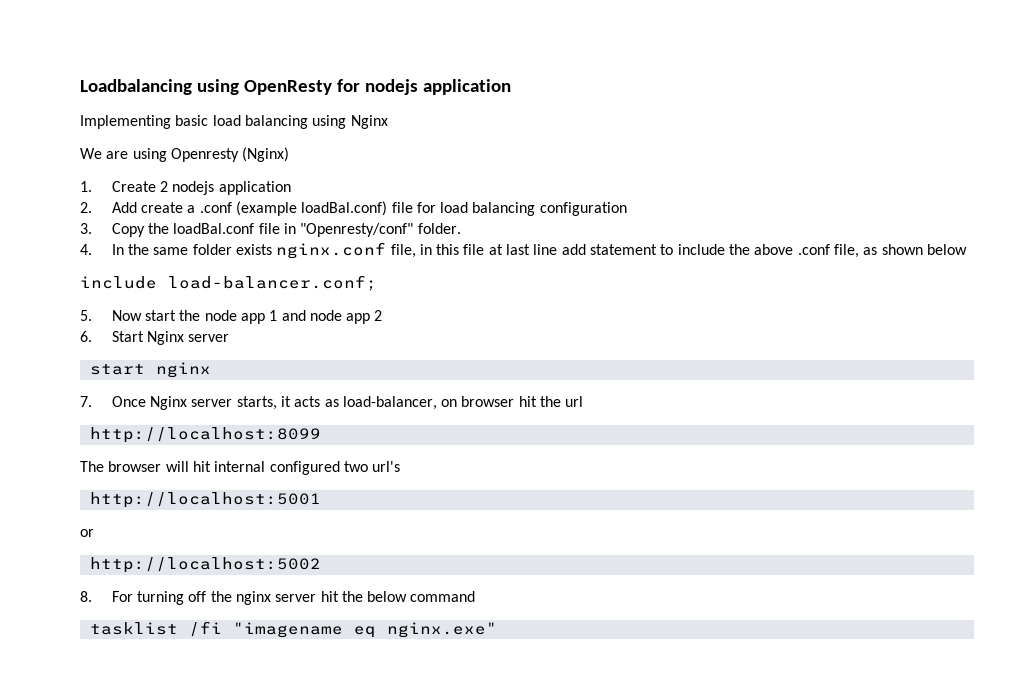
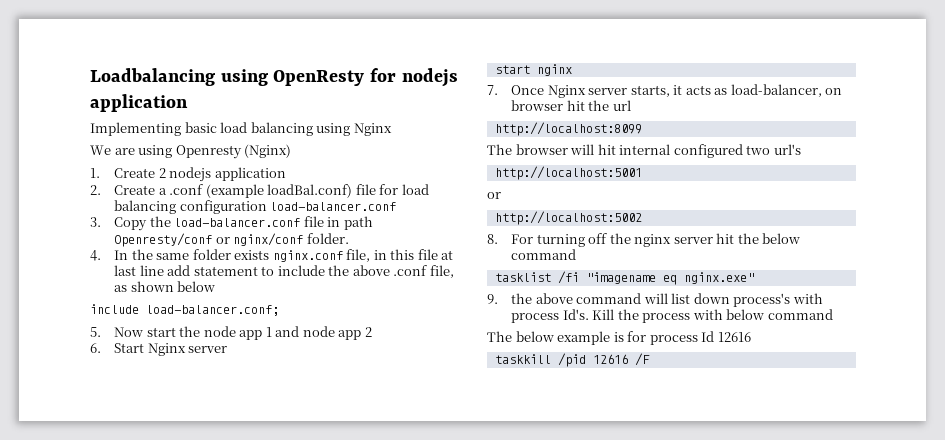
- 2. Add create a .conf (example loadBal.conf) file for load balancing configuration
+ 2. Create a .conf (example loadBal.conf) file for load balancing configuration load-balancer.conf
- 3. Copy the loadBal.conf file in "Openresty/conf" folder.
+ 3. Copy the load-balancer.conf file in path Openresty/conf or nginx/conf folder.
+ 9. the above command will list down process's with process Id's. Kill the process with below command
+ The below example is for process Id 12616
+ taskkill /pid 12616 /F

